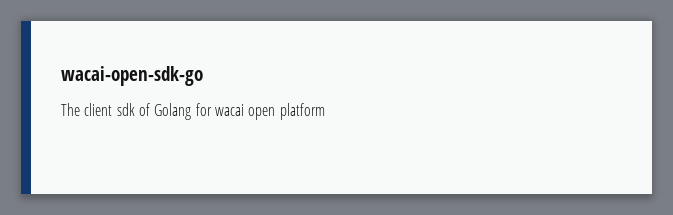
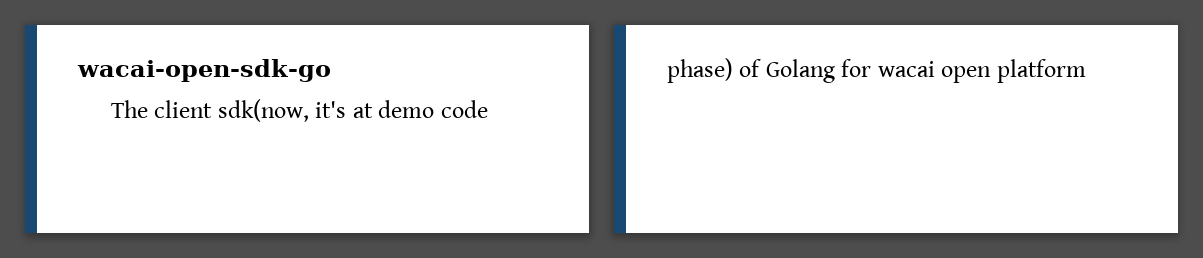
- The client sdk of Golang for wacai open platform
+ The client sdk(now, it's at demo code phase) of Golang for wacai open platform

